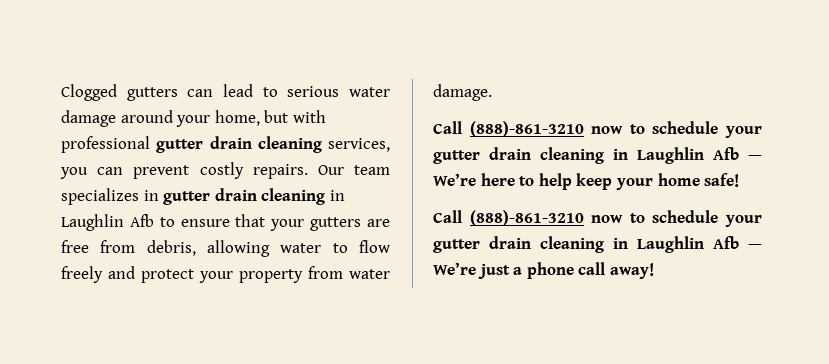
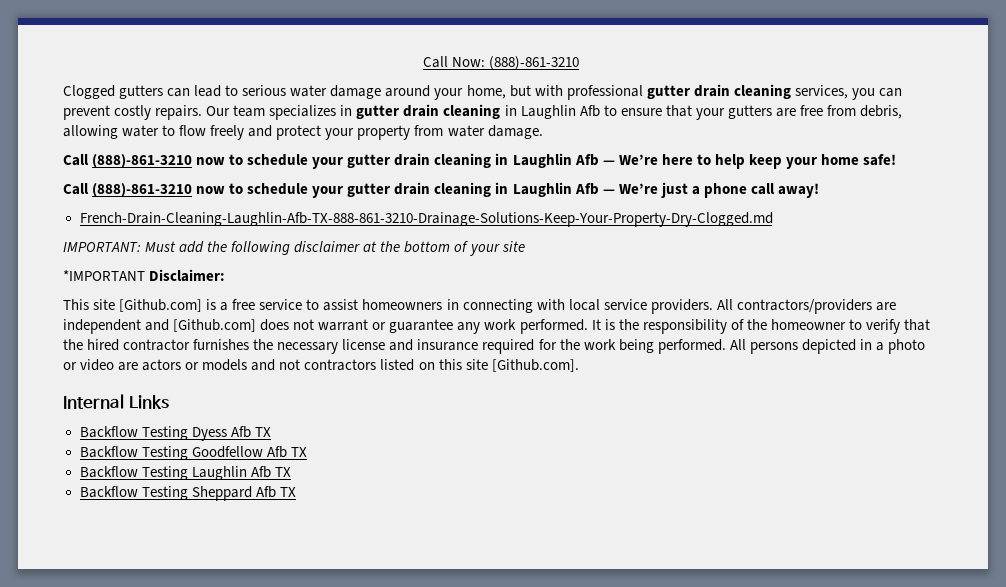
+ Call Now: (888)-861-3210
+ French-Drain-Cleaning-Laughlin-Afb-TX-888-861-3210-Drainage-Solutions-Keep-Your-Property-Dry-Clogged.md
+ IMPORTANT: Must add the following disclaimer at the bottom of your site
+ *IMPORTANT Disclaimer:
+ This site [Github.com] is a free service to assist homeowners in connecting with local service providers. All contractors/providers are independent and [Github.com] does not warrant or guarantee any work performed. It is the responsibility of the homeowner to verify that the hired contractor furnishes the necessary license and insurance required for the work being performed. All persons depicted in a photo or video are actors or models and not contractors listed on this site [Github.com].
+ Internal Links
+ Backflow Testing Dyess Afb TX
+ Backflow Testing Goodfellow Afb TX
+ Backflow Testing Laughlin Afb TX
+ Backflow Testing Sheppard Afb TX

